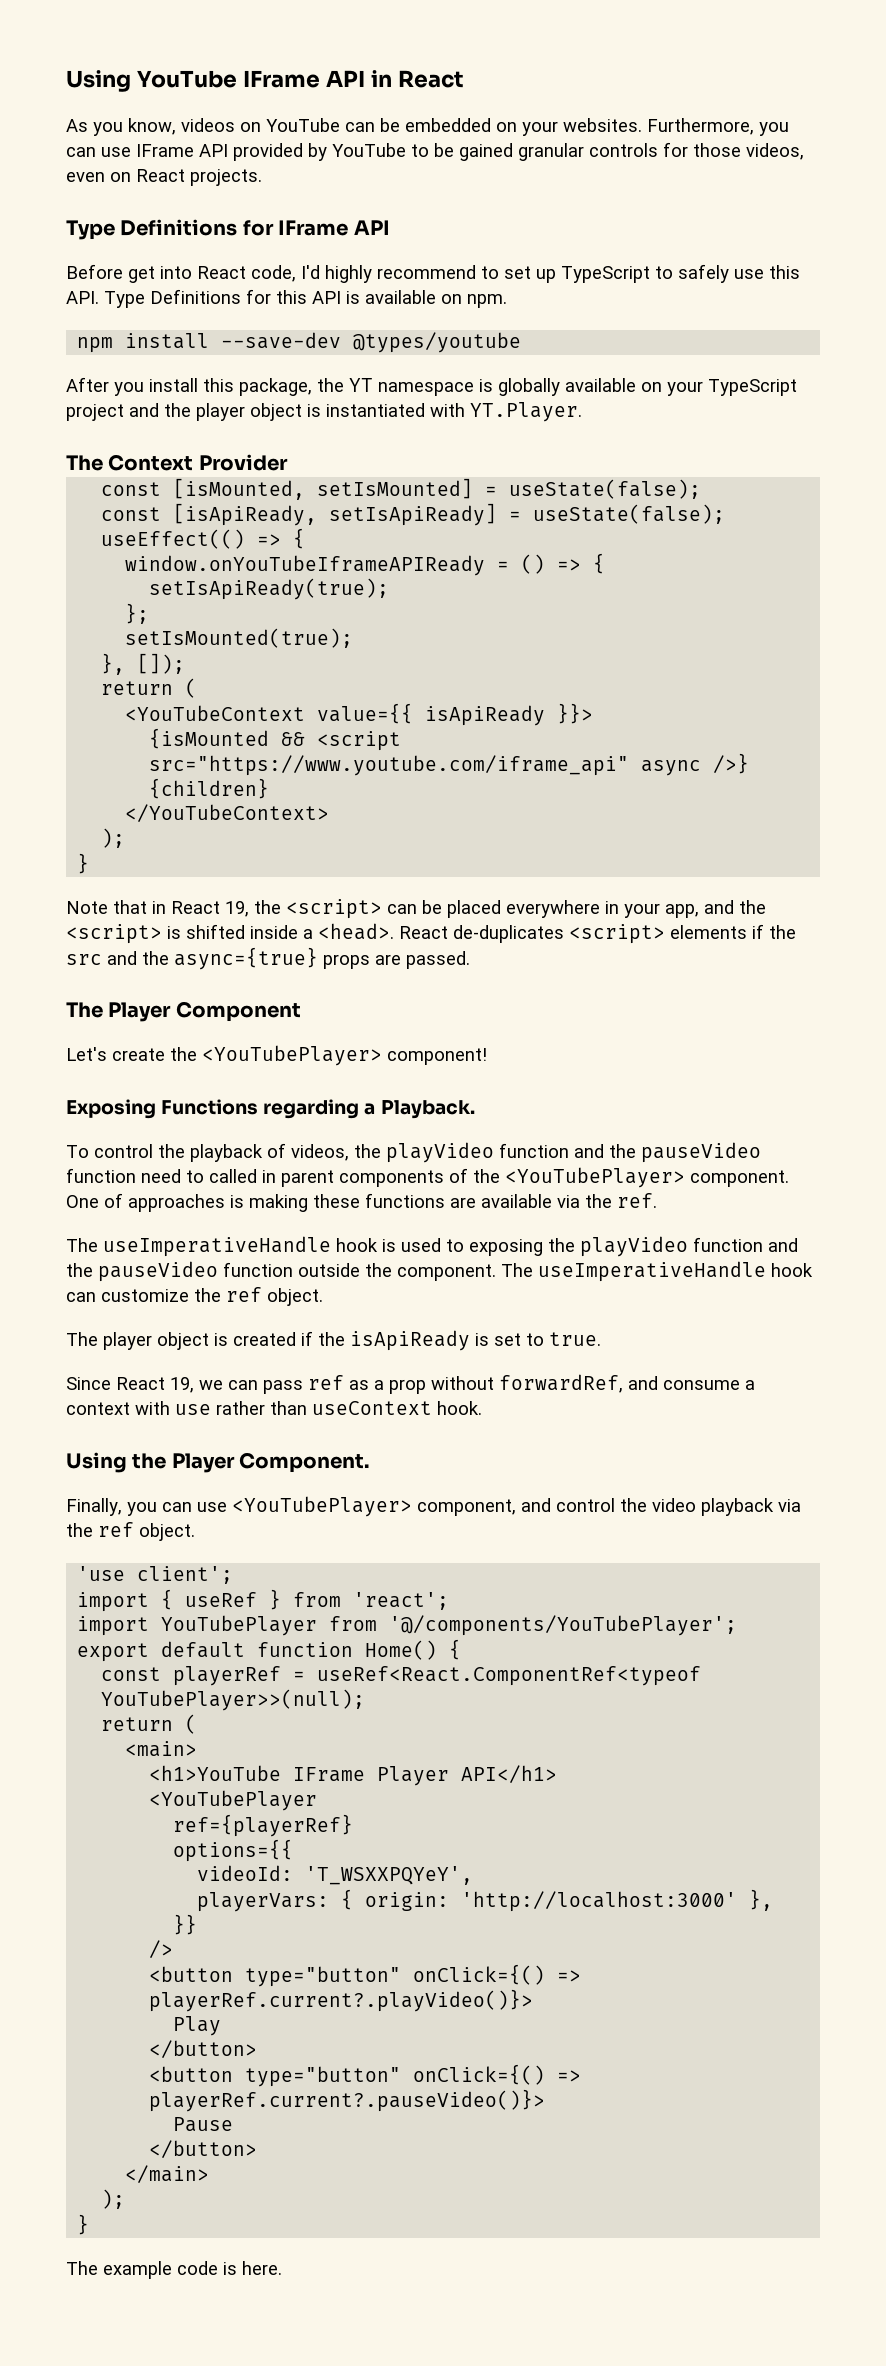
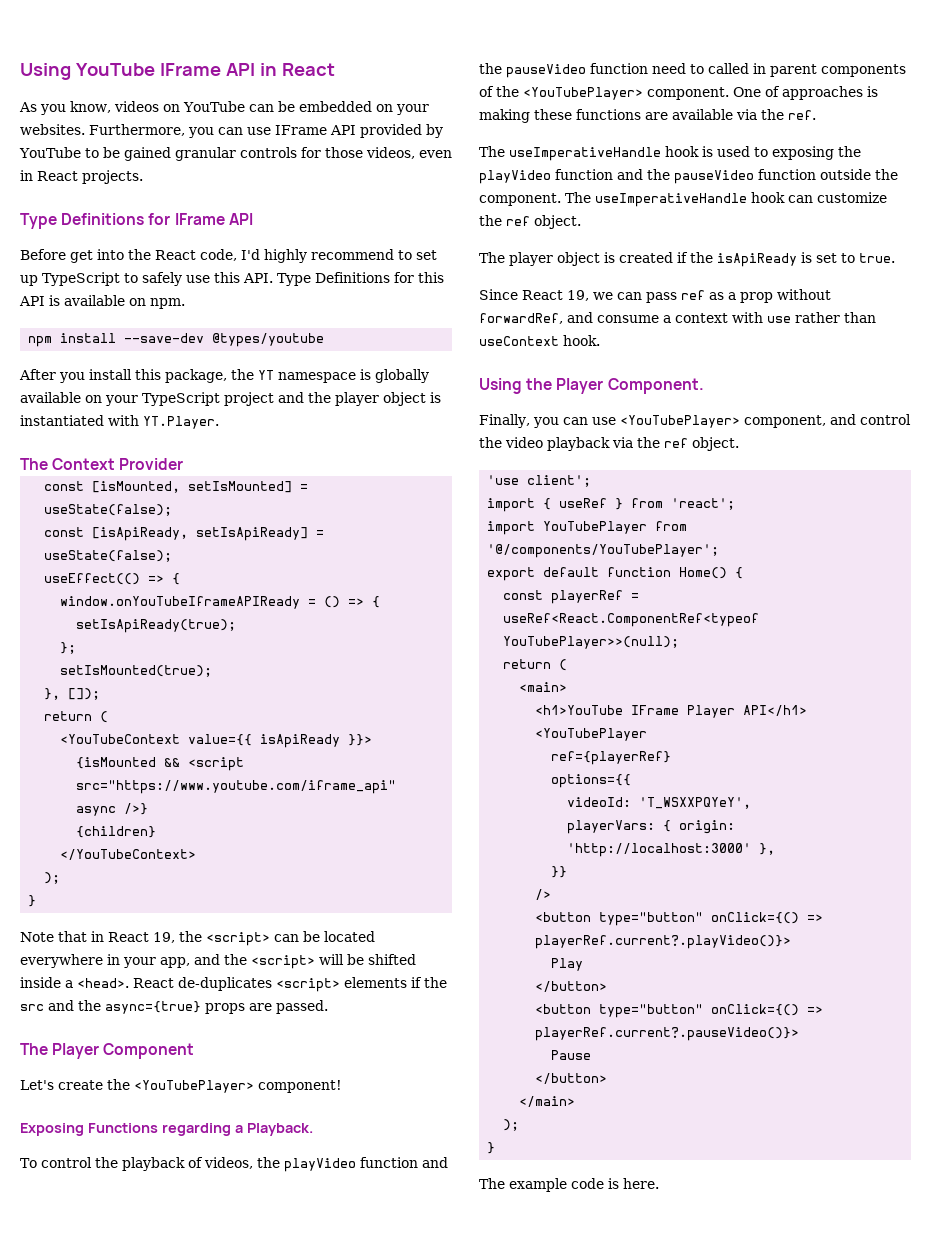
- Furthermore, you can use IFrame API provided by YouTube to be gained granular controls for those videos, even on React projects.
+ Furthermore, you can use IFrame API provided by YouTube to be gained granular controls for those videos, even in React projects.
- Before get into React code, I'd highly recommend to set up TypeScript to safely use this API. Type Definitions for this API is available on npm.
+ Before get into the React code, I'd highly recommend to set up TypeScript to safely use this API. Type Definitions for this API is available on npm.
- Note that in React 19, the <script> can be placed everywhere in your app, and the <script> is shifted inside a <head>.
+ Note that in React 19, the <script> can be located everywhere in your app, and the <script> will be shifted inside a <head>.

